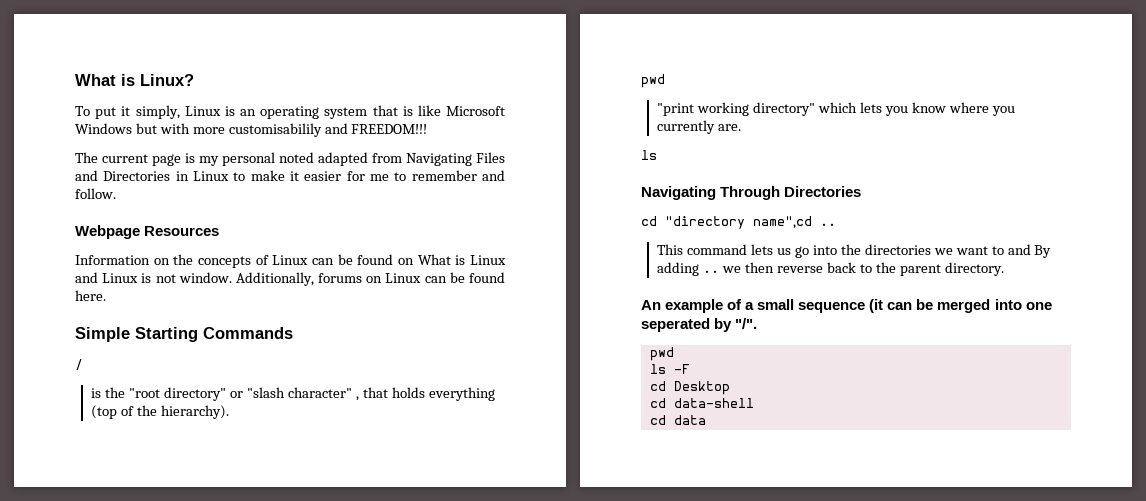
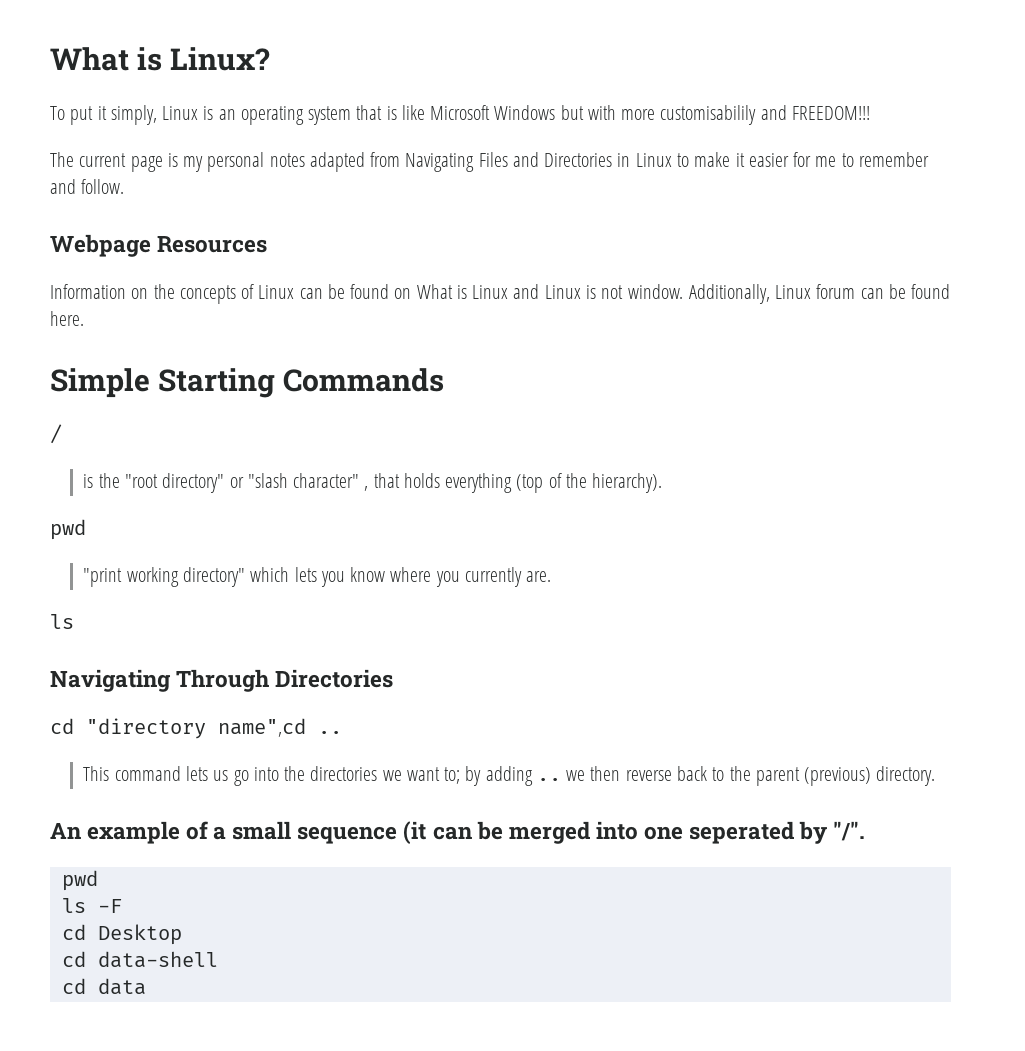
- The current page is my personal noted adapted from Navigating Files and Directories in Linux to make it easier for me to remember and follow.
+ The current page is my personal notes adapted from Navigating Files and Directories in Linux to make it easier for me to remember and follow.
- Additionally, forums on Linux can be found here.
+ Additionally, Linux forum can be found here.
- This command lets us go into the directories we want to and By adding .. we then reverse back to the parent directory.
+ This command lets us go into the directories we want to; by adding .. we then reverse back to the parent (previous) directory.

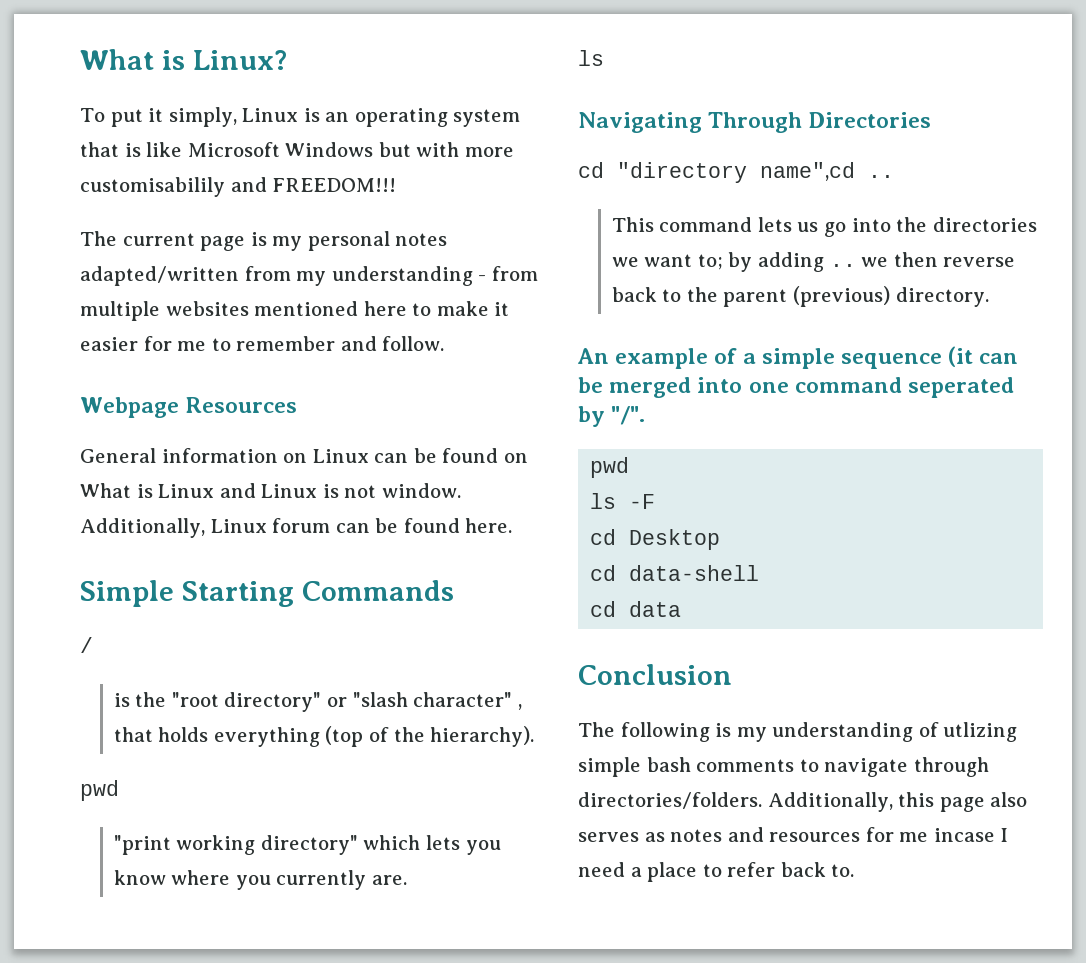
- The current page is my personal notes adapted from Navigating Files and Directories in Linux to make it easier for me to remember and follow.
+ The current page is my personal notes adapted/written from my understanding - from multiple websites mentioned here to make it easier for me to remember and follow.
- Information on the concepts of Linux can be found on What is Linux and Linux is not window.
+ General information on Linux can be found on What is Linux and Linux is not window.
- An example of a small sequence (it can be merged into one seperated by "/".
+ An example of a simple sequence (it can be merged into one command seperated by "/".
+ Conclusion
+ The following is my understanding of utlizing simple bash comments to navigate through directories/folders. Additionally, this page also serves as notes and resources for me incase I need a place to refer back to.

